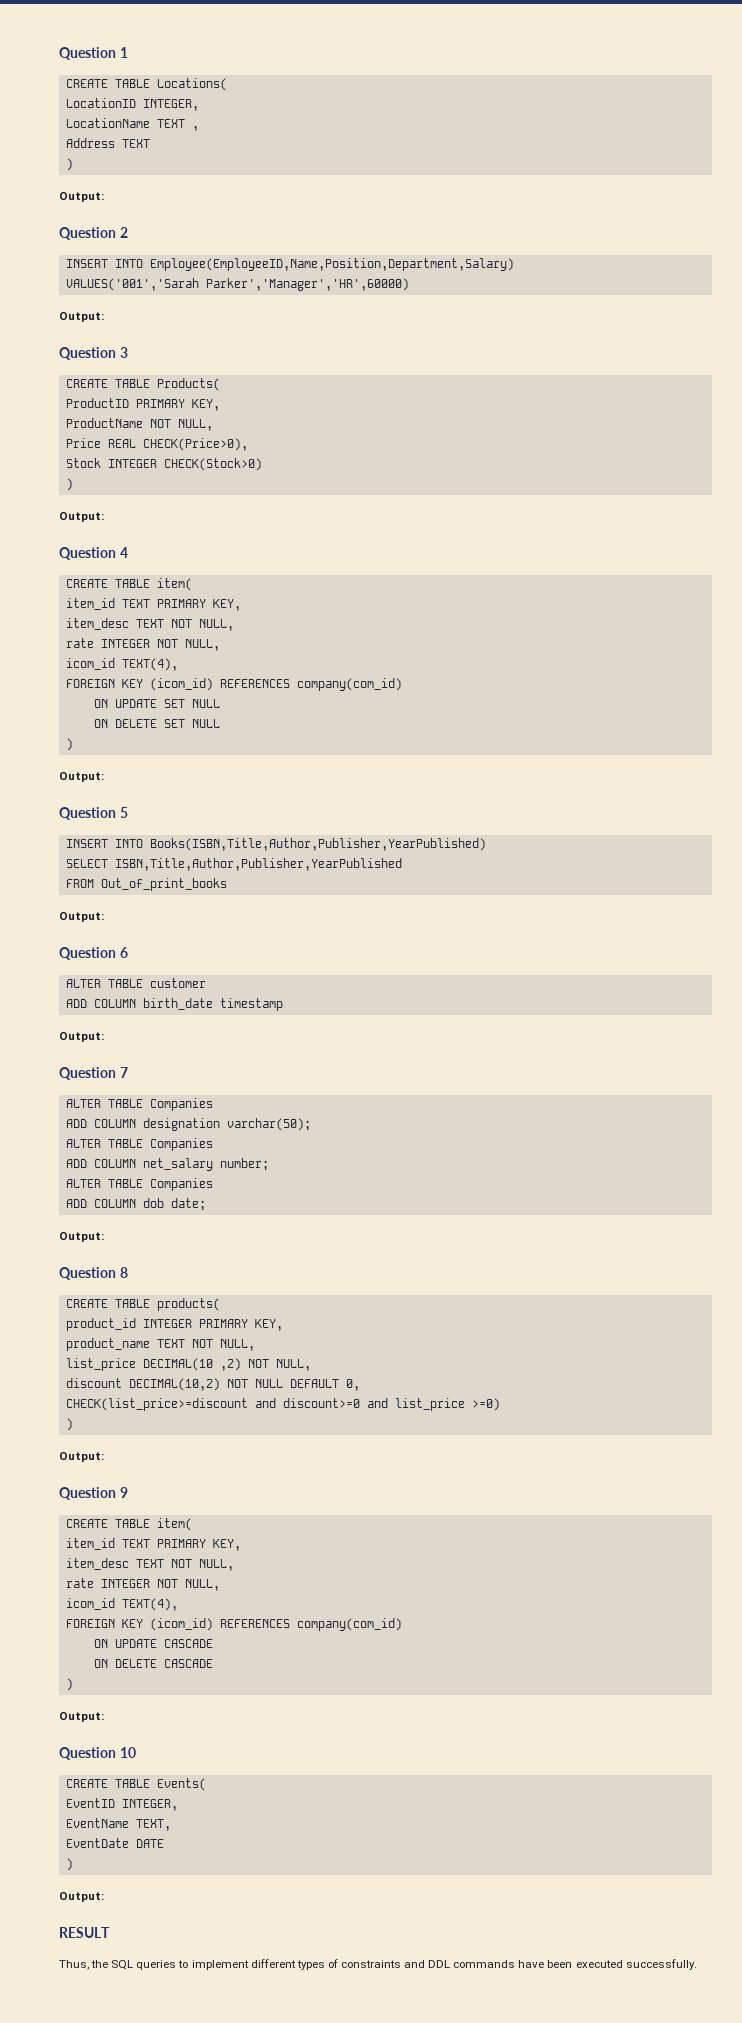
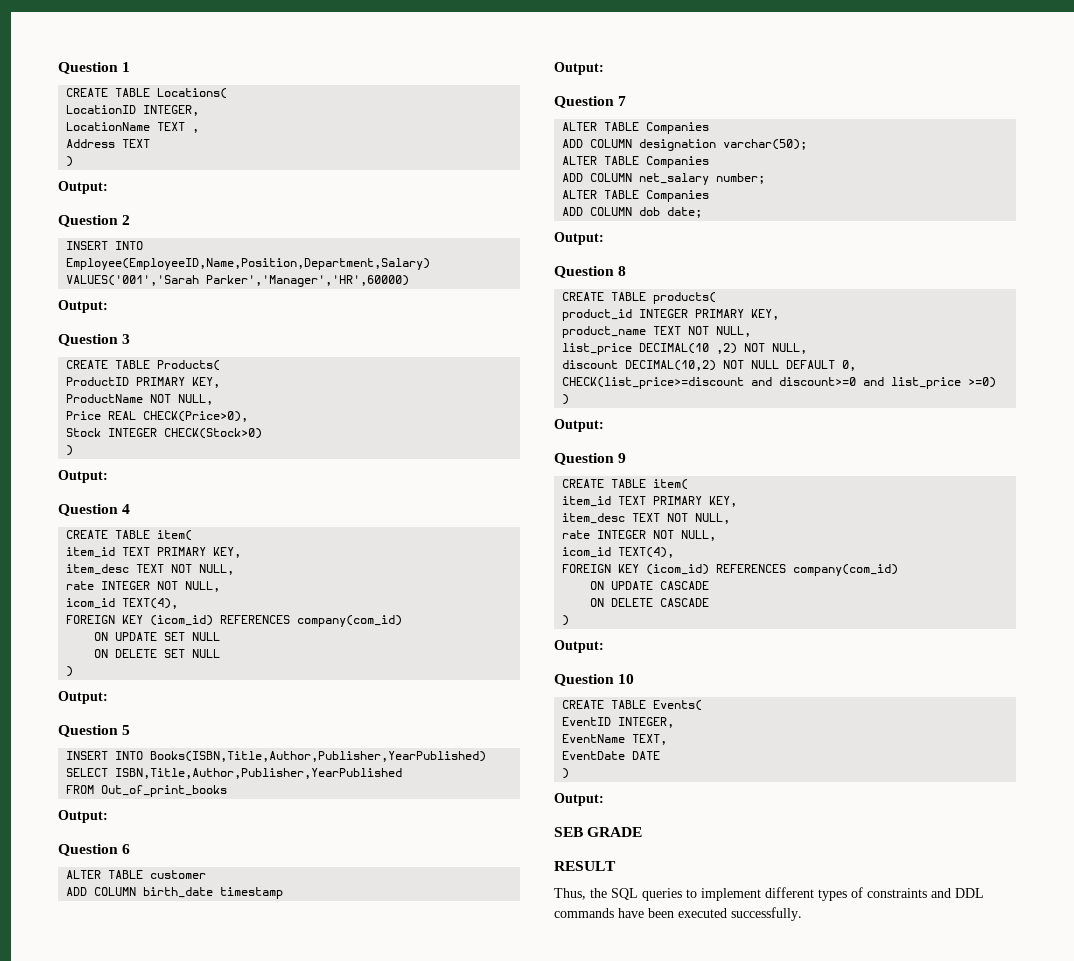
+ SEB GRADE

